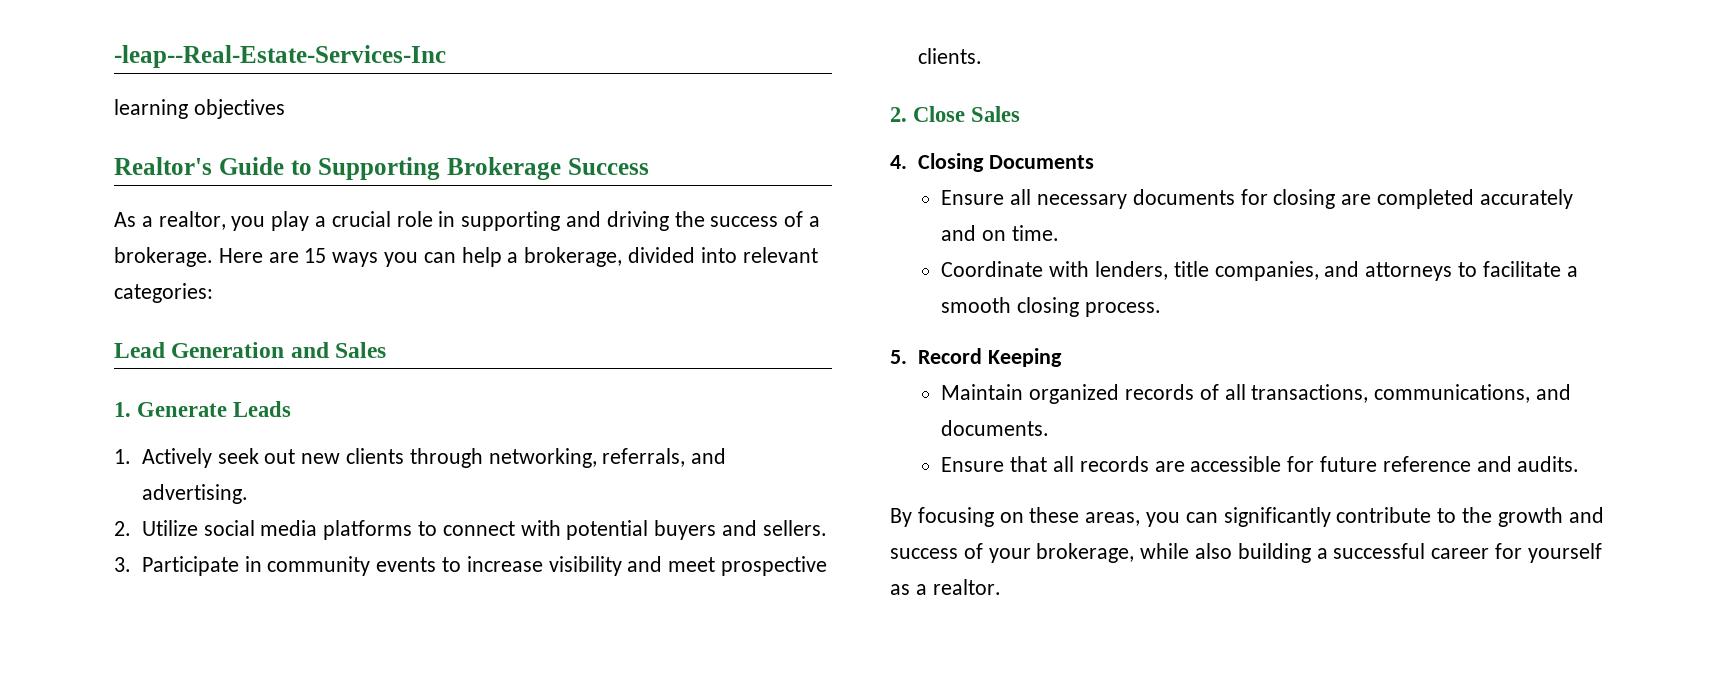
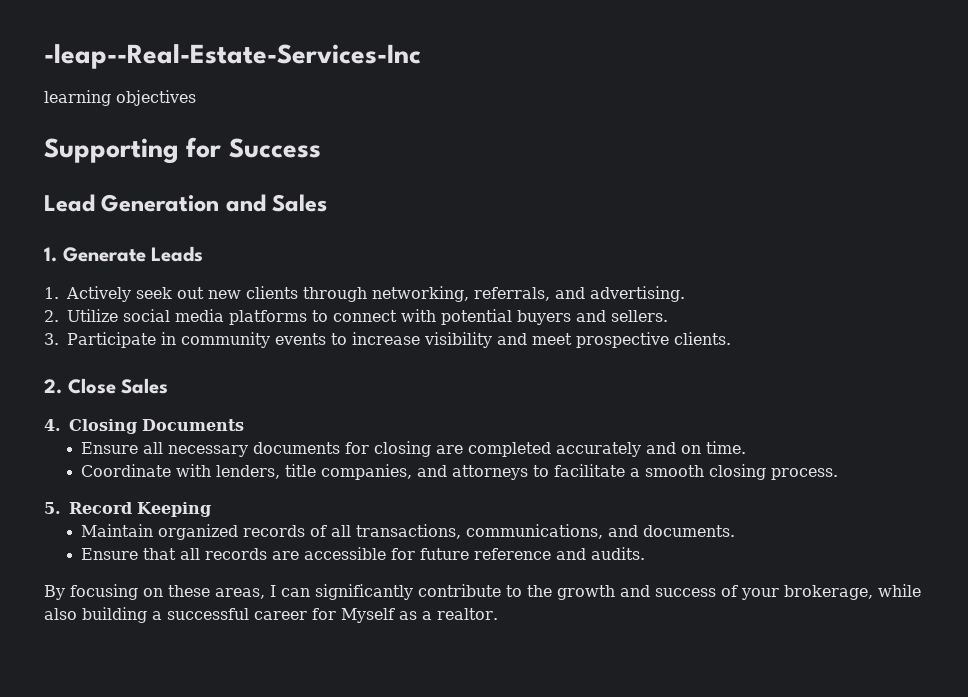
- Realtor's Guide to Supporting Brokerage Success
- As a realtor, you play a crucial role in supporting and driving the success of a brokerage. Here are 15 ways you can help a brokerage, divided into relevant categories:
+ Supporting for Success
- By focusing on these areas, you can significantly contribute to the growth and success of your brokerage, while also building a successful career for yourself as a realtor.
+ By focusing on these areas, I can significantly contribute to the growth and success of your brokerage, while also building a successful career for Myself as a realtor.

